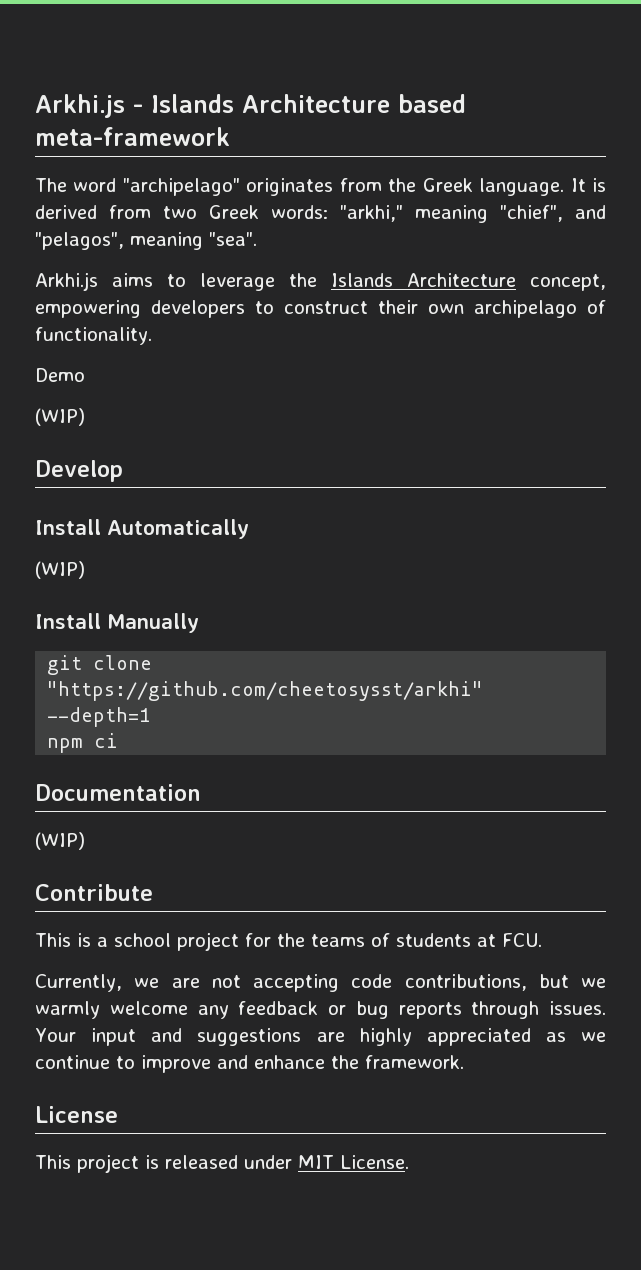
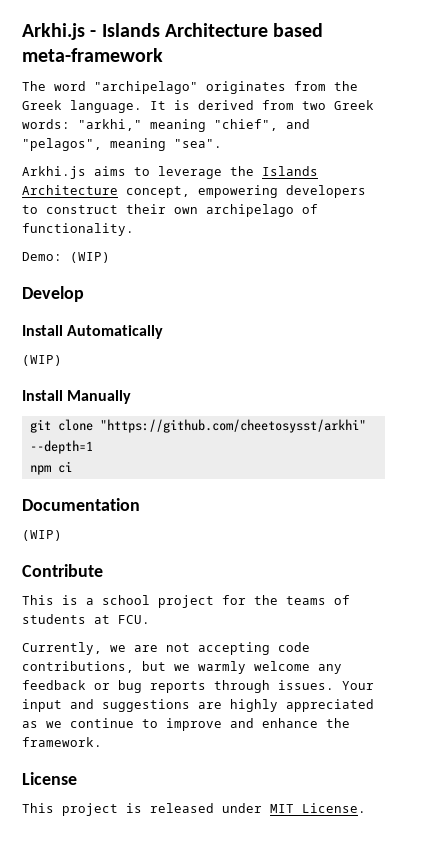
- Demo
- (WIP)
+ Demo: (WIP)

